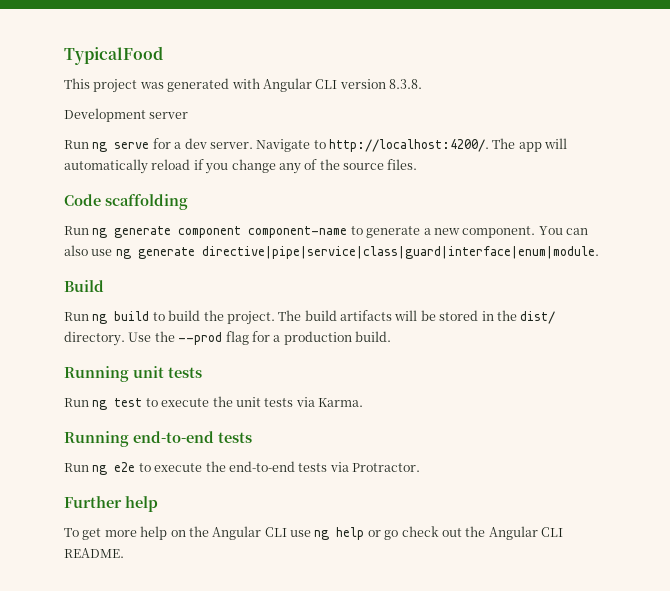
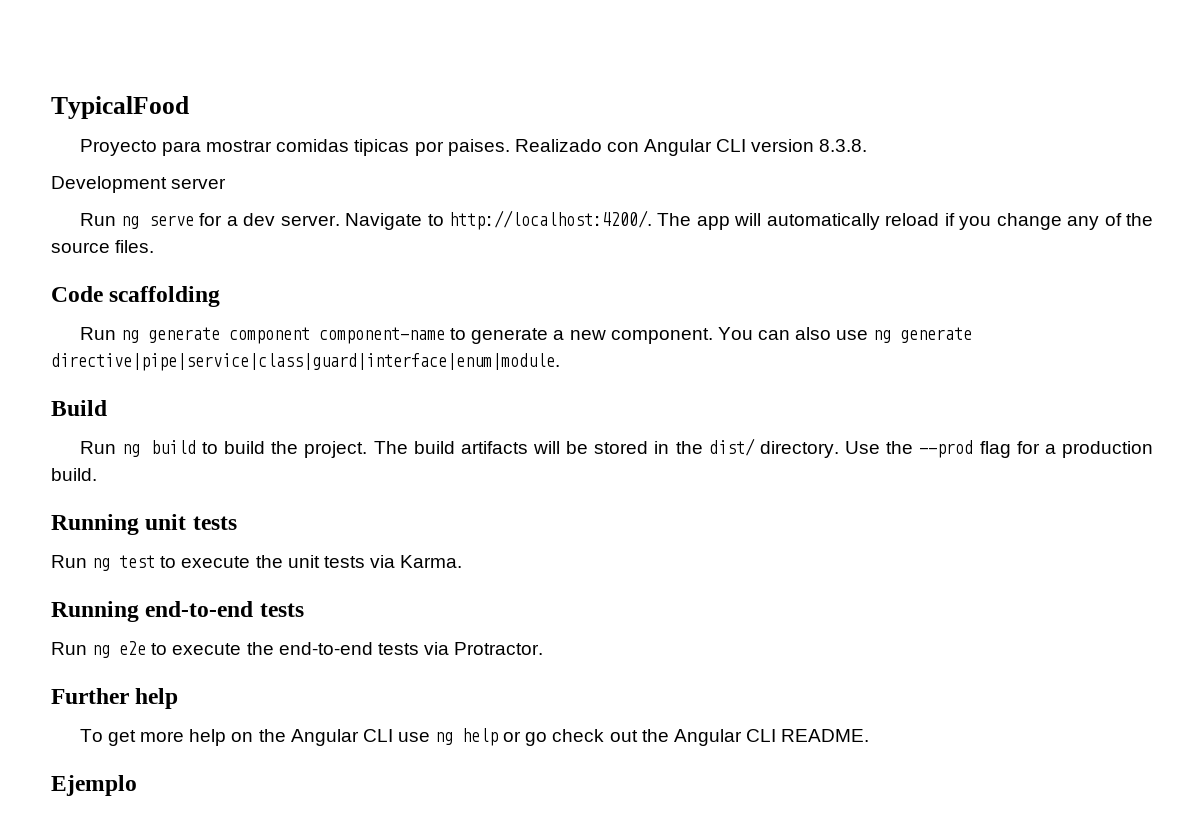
- This project was generated with Angular CLI version 8.3.8.
+ Proyecto para mostrar comidas tipicas por paises. Realizado con Angular CLI version 8.3.8.
+ Ejemplo

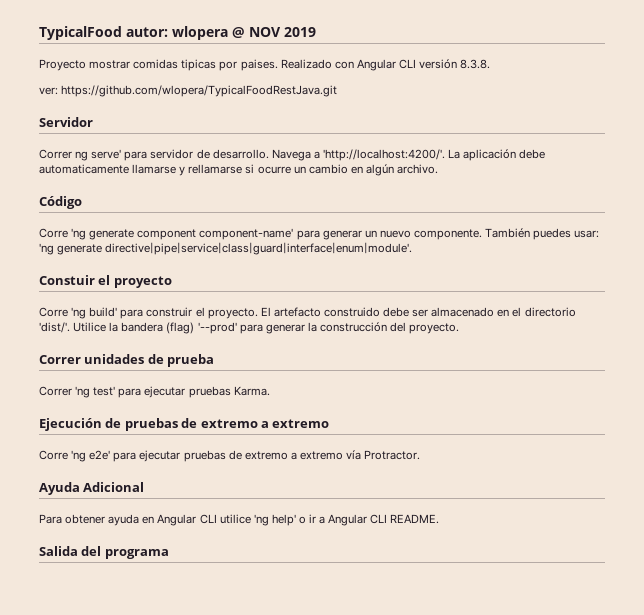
- TypicalFood
+ TypicalFood autor: wlopera @ NOV 2019
- Proyecto para mostrar comidas tipicas por paises.
+ Proyecto mostrar comidas tipicas por paises.
- Realizado con Angular CLI version 8.3.8.
+ Realizado con Angular CLI versión 8.3.8.
- Development server
- Run ng serve for a dev server. Navigate to http://localhost:4200/. The app will automatically reload if you change any of the source files.
- Code scaffolding
- Run ng generate component component-name to generate a new component. You can also use ng generate directive|pipe|service|class|guard|interface|enum|module.
- Build
- Run ng build to build the project. The build artifacts will be stored in the dist/ directory. Use the --prod flag for a production build.
- Running unit tests
- Run ng test to execute the unit tests via Karma.
- Running end-to-end tests
- Run ng e2e to execute the end-to-end tests via Protractor.
- Further help
- To get more help on the Angular CLI use ng help or go check out the Angular CLI README.
+ ver: https://github.com/wlopera/TypicalFoodRestJava.git
+ Servidor
+ Correr ng serve' para servidor de desarrollo. Navega a 'http://localhost:4200/'. La aplicación debe automaticamente llamarse y rellamarse si ocurre un cambio en algún archivo.
+ Código
+ Corre 'ng generate component component-name' para generar un nuevo componente. También puedes usar: 'ng generate directive|pipe|service|class|guard|interface|enum|module'.
+ Constuir el proyecto
+ Corre 'ng build' para construir el proyecto. El artefacto construido debe ser almacenado en el directorio 'dist/'. Utilice la bandera (flag) '--prod' para generar la construcción del proyecto.
+ Correr unidades de prueba
+ Correr 'ng test' para ejecutar pruebas Karma.
+ Ejecución de pruebas de extremo a extremo
+ Corre 'ng e2e' para ejecutar pruebas de extremo a extremo vía Protractor.
+ Ayuda Adicional
+ Para obtener ayuda en Angular CLI utilice 'ng help' o ir a Angular CLI README.
- Ejemplo
+ Salida del programa

